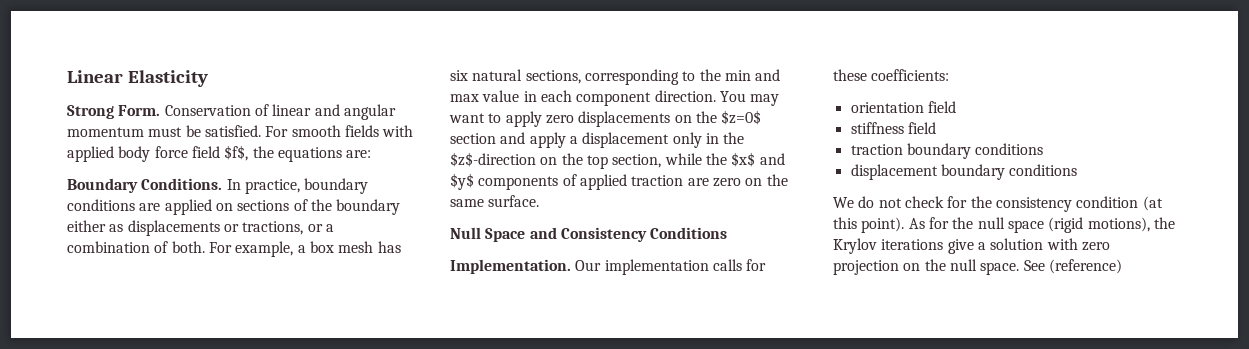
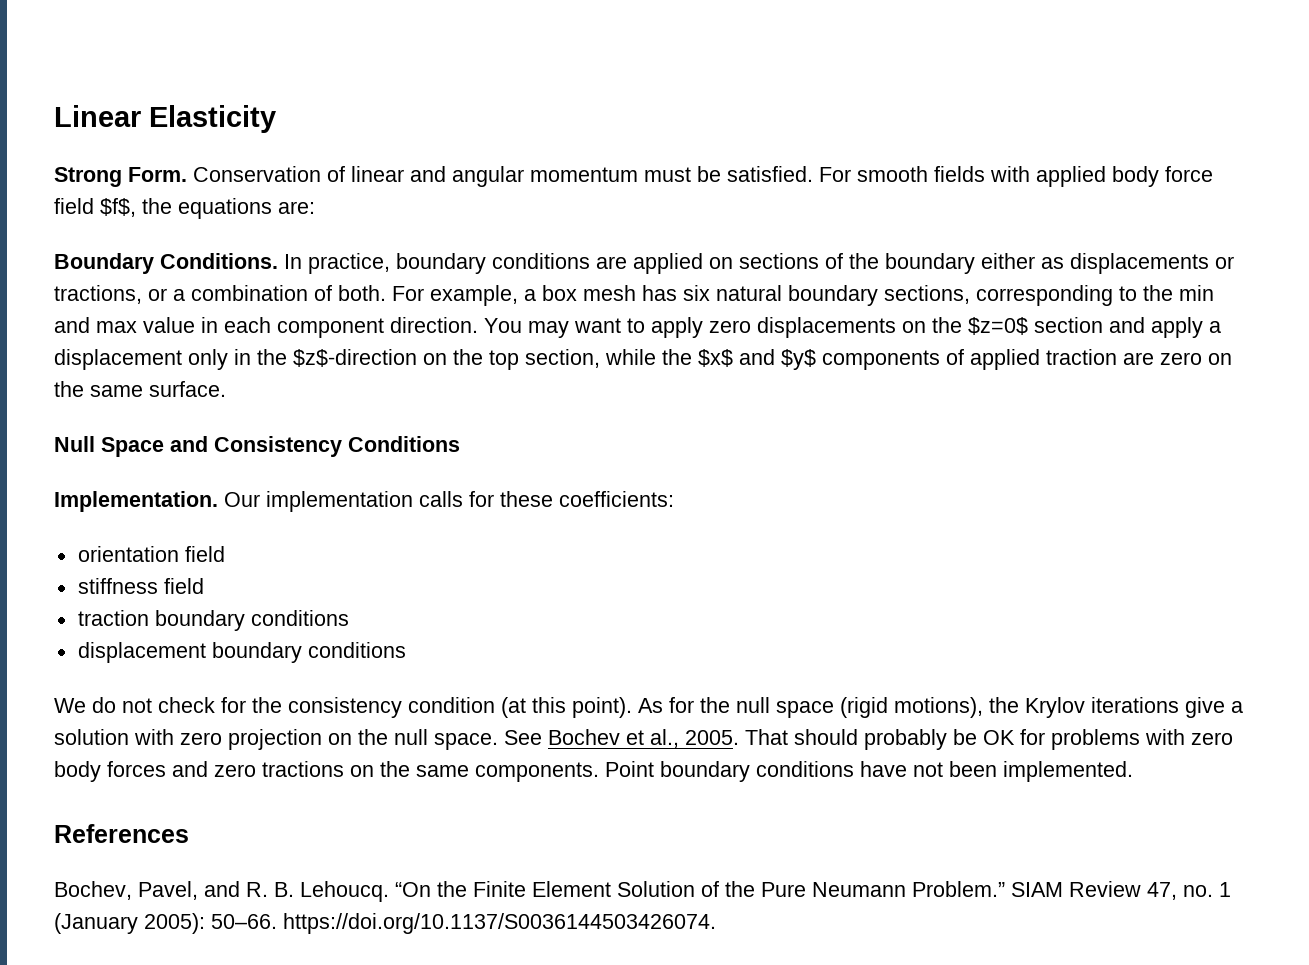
- For example, a box mesh has six natural sections, corresponding to the min and max value in each component direction.
+ For example, a box mesh has six natural boundary sections, corresponding to the min and max value in each component direction.
- See (reference)
+ See Bochev et al., 2005. That should probably be OK for problems with zero body forces and zero tractions on the same components. Point boundary conditions have not been implemented.
+ References
+ Bochev, Pavel, and R. B. Lehoucq. “On the Finite Element Solution of the Pure Neumann Problem.” SIAM Review 47, no. 1 (January 2005): 50–66. https://doi.org/10.1137/S0036144503426074.

